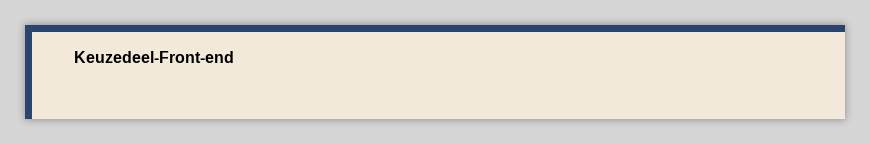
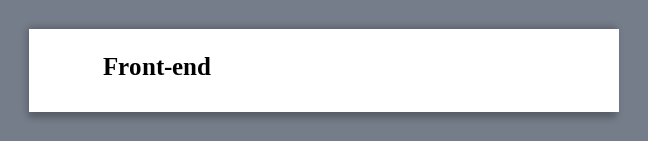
- Keuzedeel-Front-end
+ Front-end

